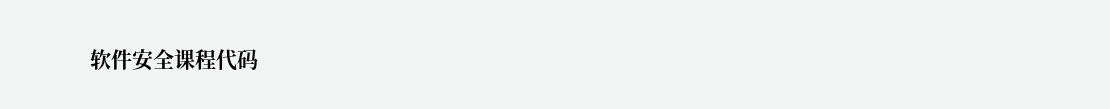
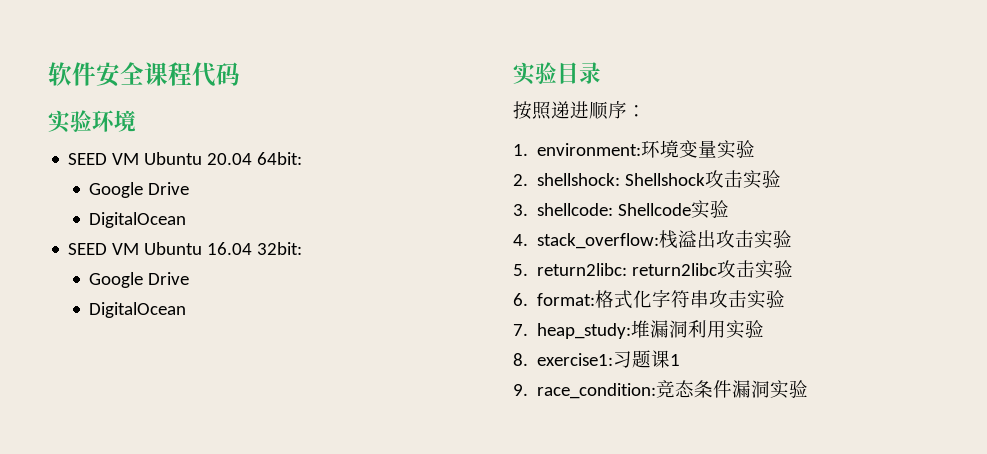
+ 实验环境
+ SEED VM Ubuntu 20.04 64bit:
+ Google Drive
+ DigitalOcean
+ SEED VM Ubuntu 16.04 32bit:
+ Google Drive
+ DigitalOcean
+ 实验目录
+ 按照递进顺序：
+ 1. environment:环境变量实验
+ 2. shellshock: Shellshock攻击实验
+ 3. shellcode: Shellcode实验
+ 4. stack_overflow:栈溢出攻击实验
+ 5. return2libc: return2libc攻击实验
+ 6. format:格式化字符串攻击实验
+ 7. heap_study:堆漏洞利用实验
+ 8. exercise1:习题课1
+ 9. race_condition:竞态条件漏洞实验

